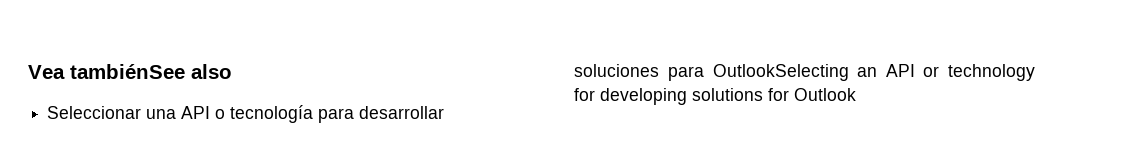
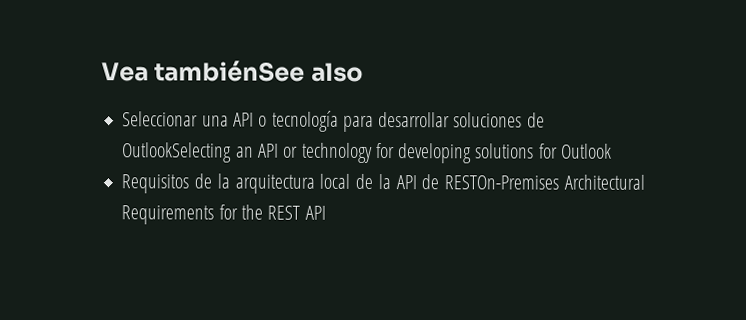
- Seleccionar una API o tecnología para desarrollar soluciones para OutlookSelecting an API or technology for developing solutions for Outlook
+ Seleccionar una API o tecnología para desarrollar soluciones de OutlookSelecting an API or technology for developing solutions for Outlook
+ Requisitos de la arquitectura local de la API de RESTOn-Premises Architectural Requirements for the REST API

